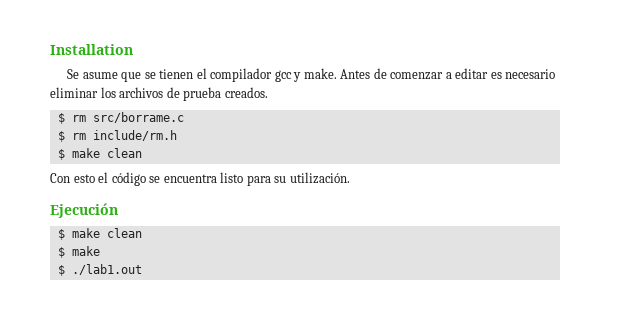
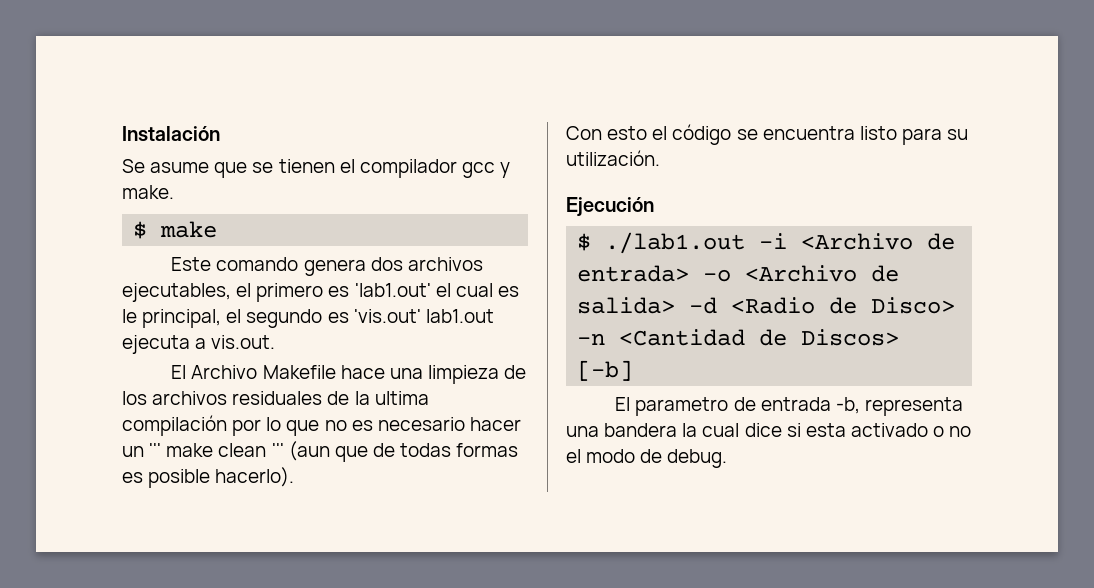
- Installation
+ Instalación
- Se asume que se tienen el compilador gcc y make. Antes de comenzar a editar es necesario eliminar los archivos de prueba creados.
- $ rm src/borrame.c
- $ rm include/rm.h
- $ make clean
+ Se asume que se tienen el compilador gcc y make.
+ $ make
+ Este comando genera dos archivos ejecutables, el primero es 'lab1.out' el cual es le principal, el segundo es 'vis.out' lab1.out ejecuta a vis.out.
+ El Archivo Makefile hace una limpieza de los archivos residuales de la ultima compilación por lo que no es necesario hacer un ''' make clean ''' (aun que de todas formas es posible hacerlo).
  Ejecución
- $ make clean
- $ make
- $ ./lab1.out
+ $ ./lab1.out -i <Archivo de entrada> -o <Archivo de salida> -d <Radio de Disco> -n <Cantidad de Discos> [-b]
+ El parametro de entrada -b, representa una bandera la cual dice si esta activado o no el modo de debug.

